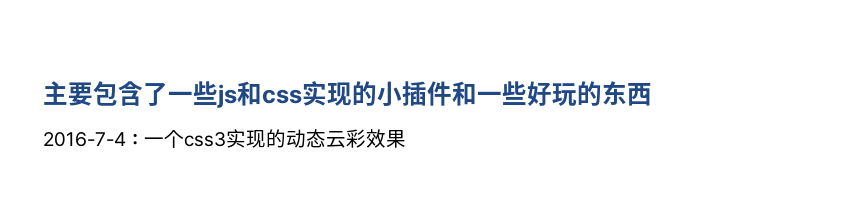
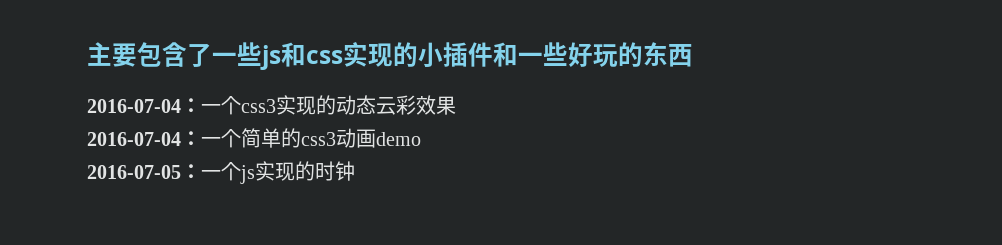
- 2016-7-4：一个css3实现的动态云彩效果
+ 2016-07-04：一个css3实现的动态云彩效果
+ 2016-07-04：一个简单的css3动画demo
+ 2016-07-05：一个js实现的时钟

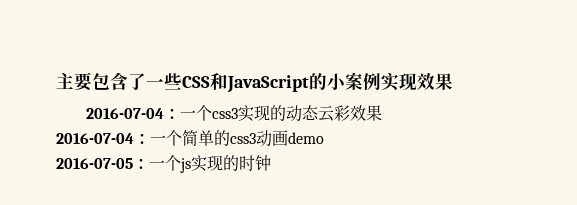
- 主要包含了一些js和css实现的小插件和一些好玩的东西
+ 主要包含了一些CSS和JavaScript的小案例实现效果

